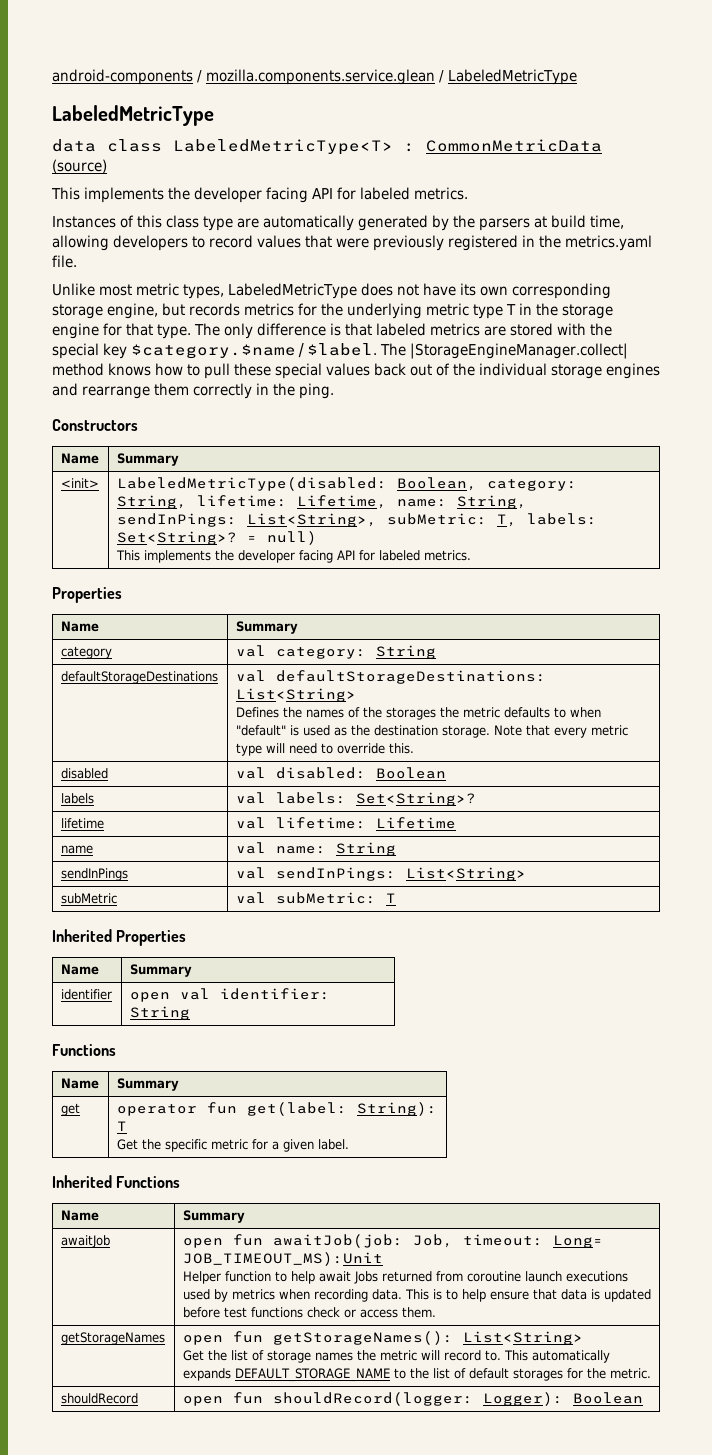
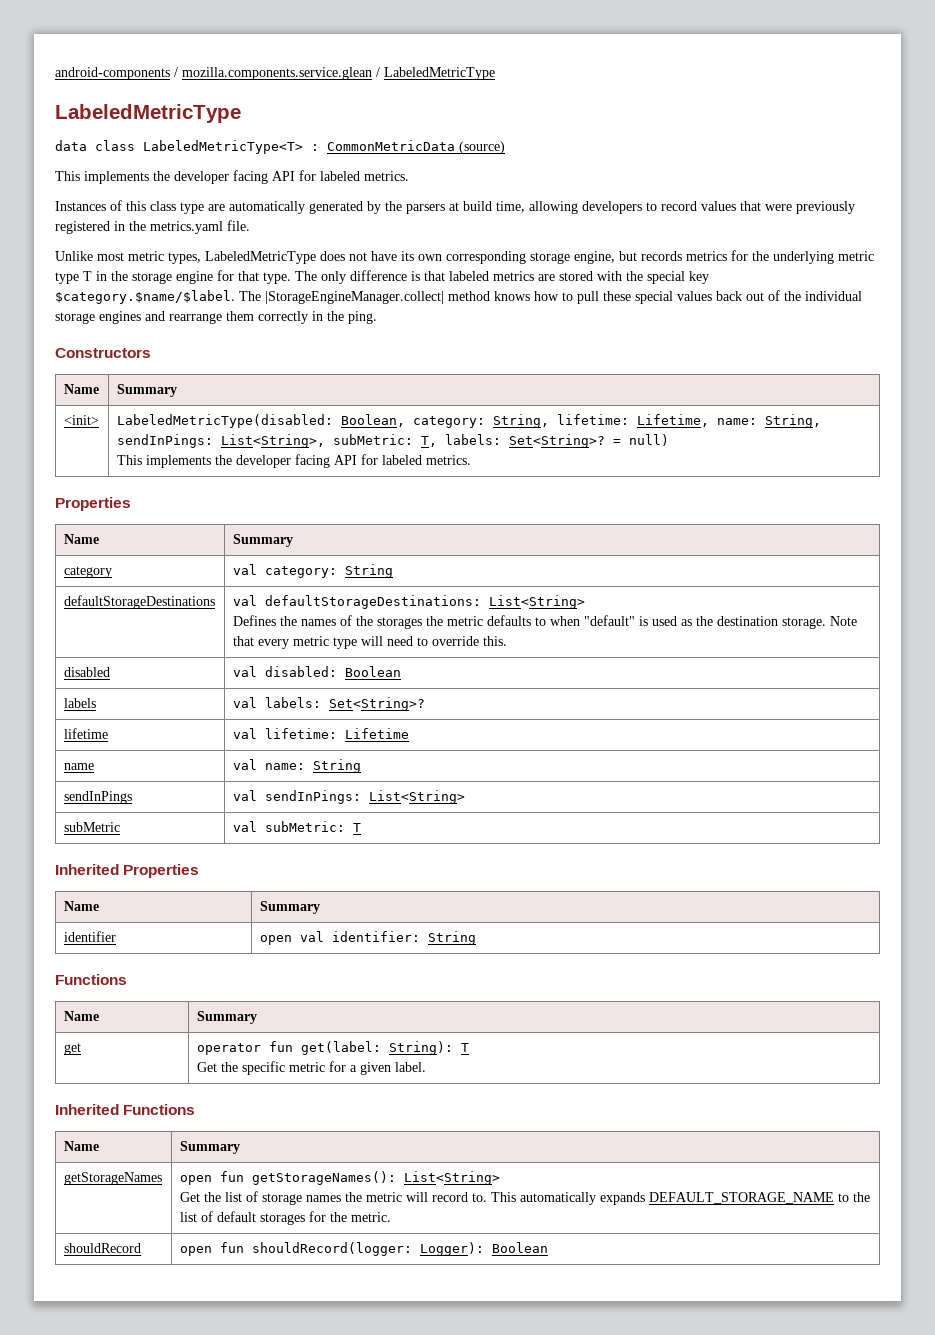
- awaitJob | open fun awaitJob(job: Job, timeout: Long= JOB_TIMEOUT_MS):Unit
- Helper function to help await Jobs returned from coroutine launch executions used by metrics when recording data. This is to help ensure that data is updated before test functions check or access them.

